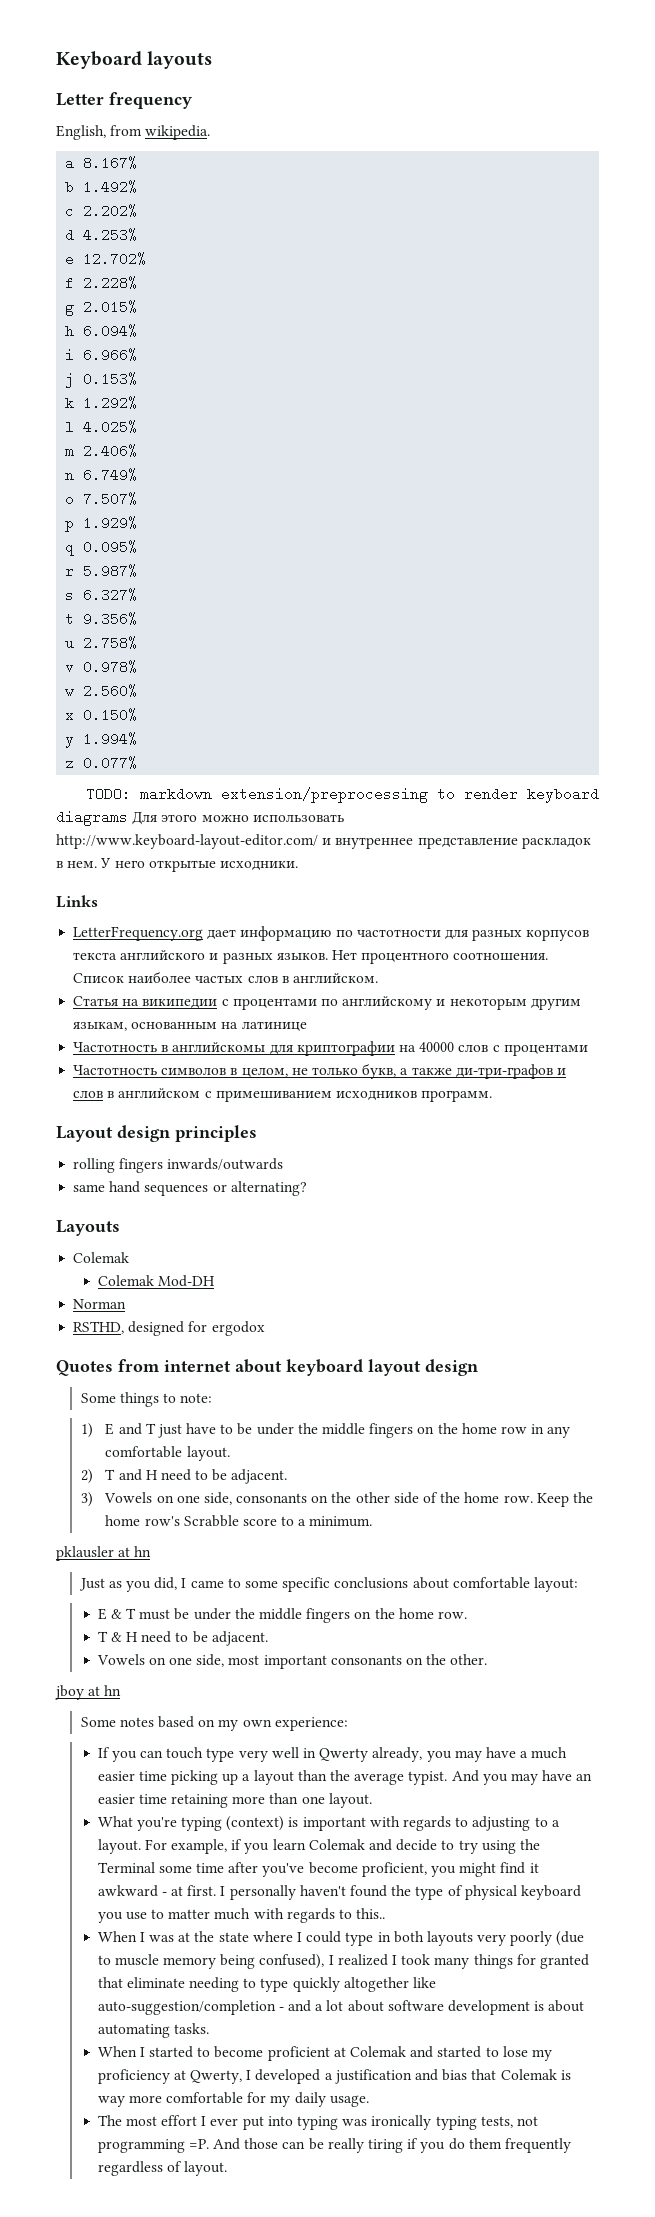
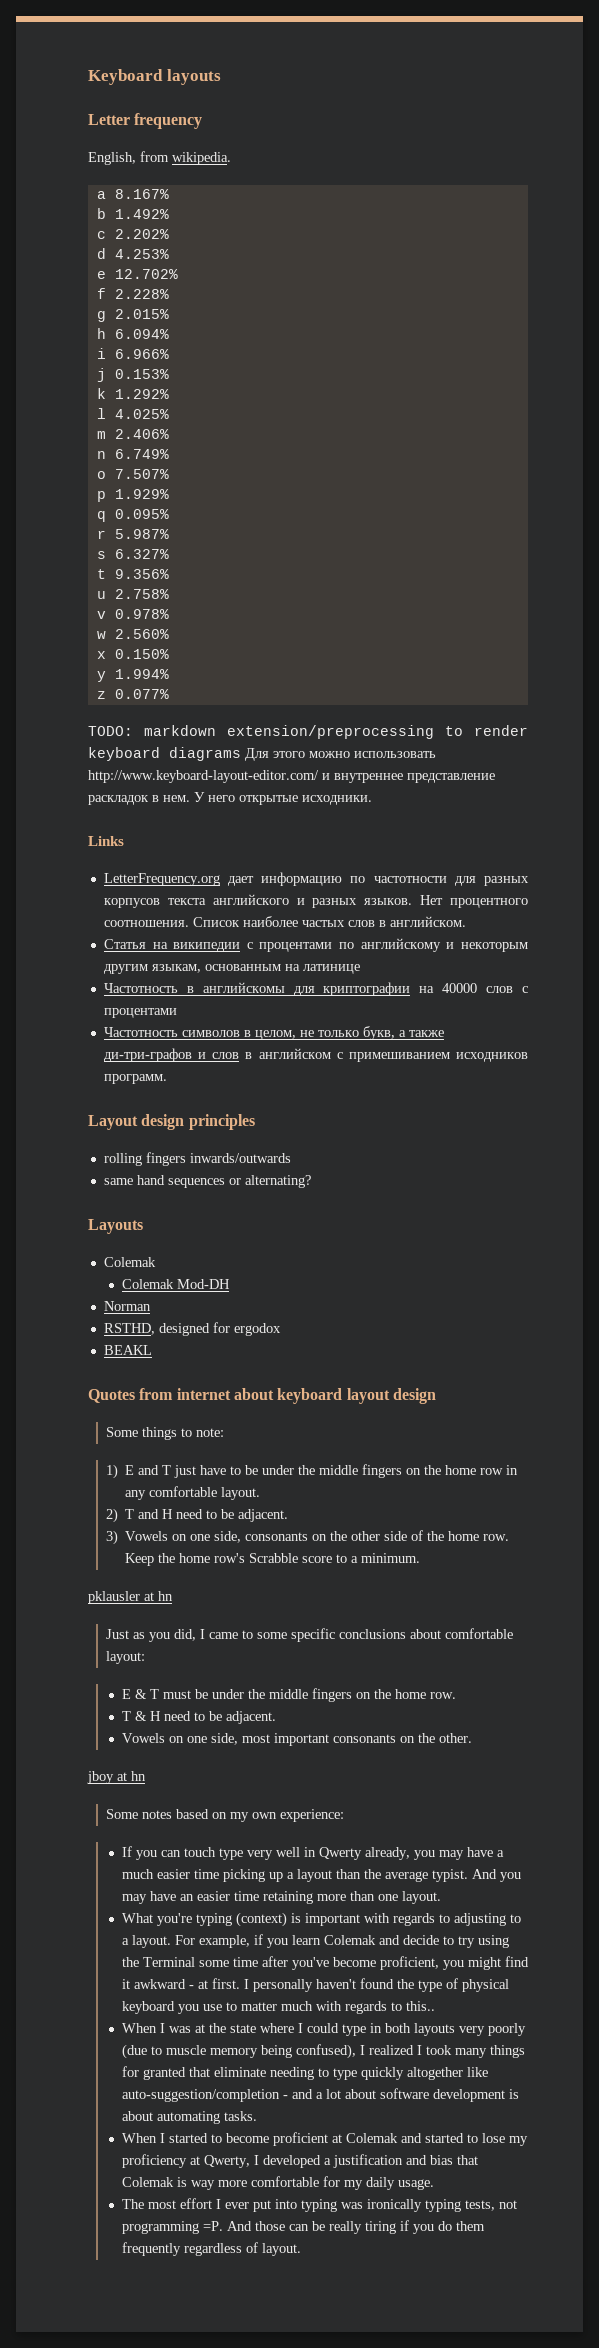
+ BEAKL

